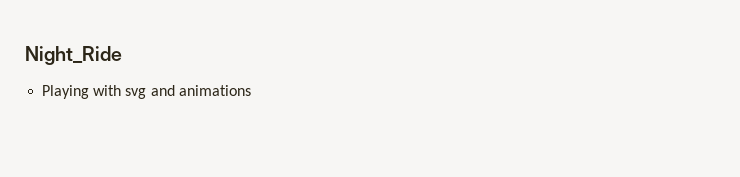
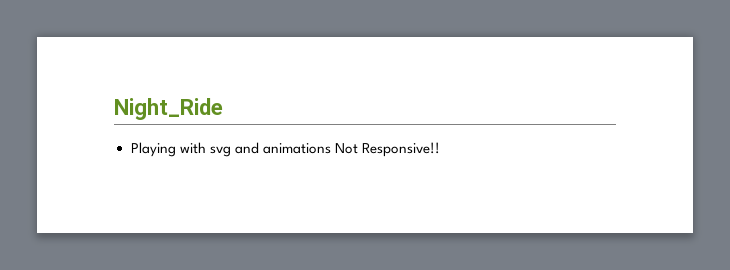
- Playing with svg and animations
+ Playing with svg and animations Not Responsive!!

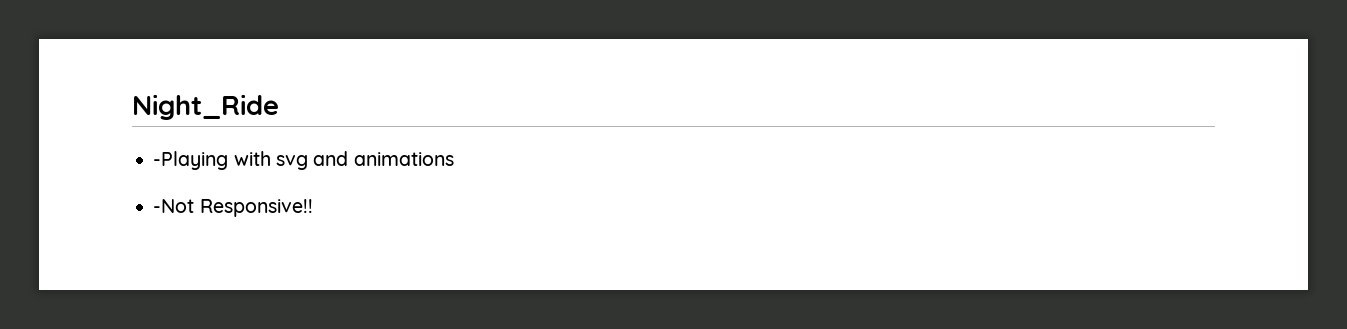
- Playing with svg and animations Not Responsive!!
+ -Playing with svg and animations
+ -Not Responsive!!

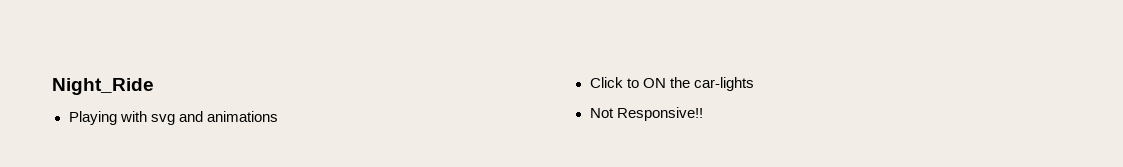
- -Playing with svg and animations
+ Playing with svg and animations
- -Not Responsive!!
+ Click to ON the car-lights
+ Not Responsive!!

